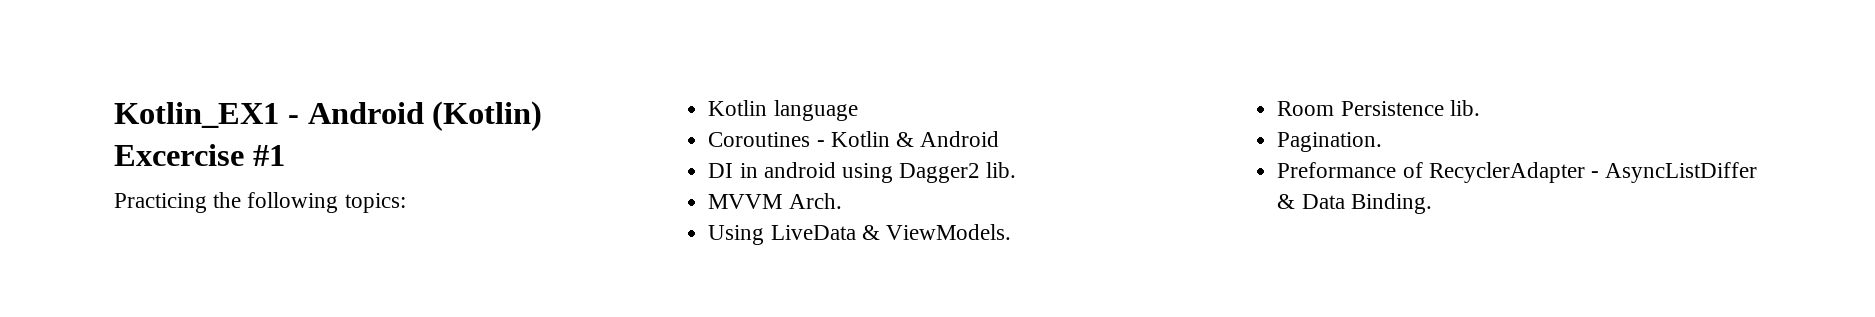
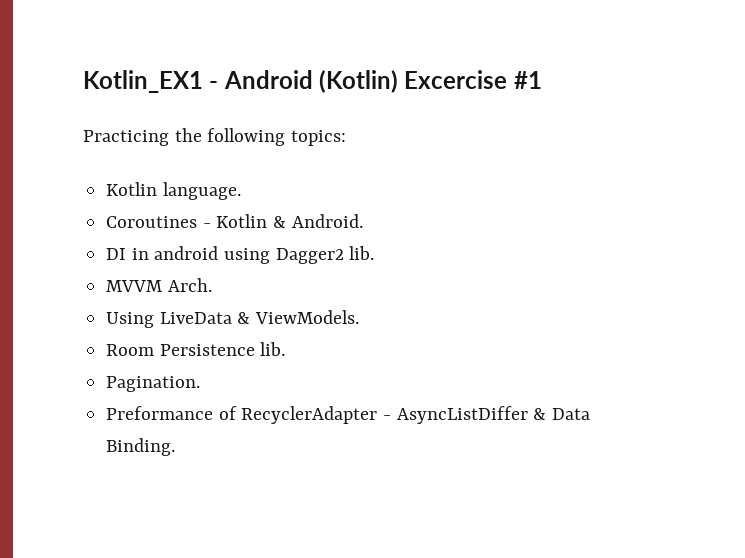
- Kotlin language
+ Kotlin language.
- Coroutines - Kotlin & Android
+ Coroutines - Kotlin & Android.

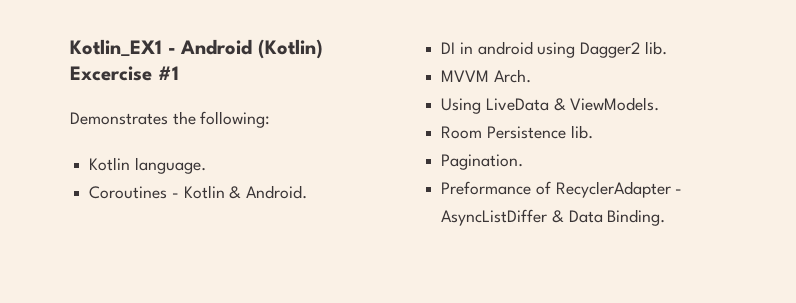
- Practicing the following topics:
+ Demonstrates the following:

